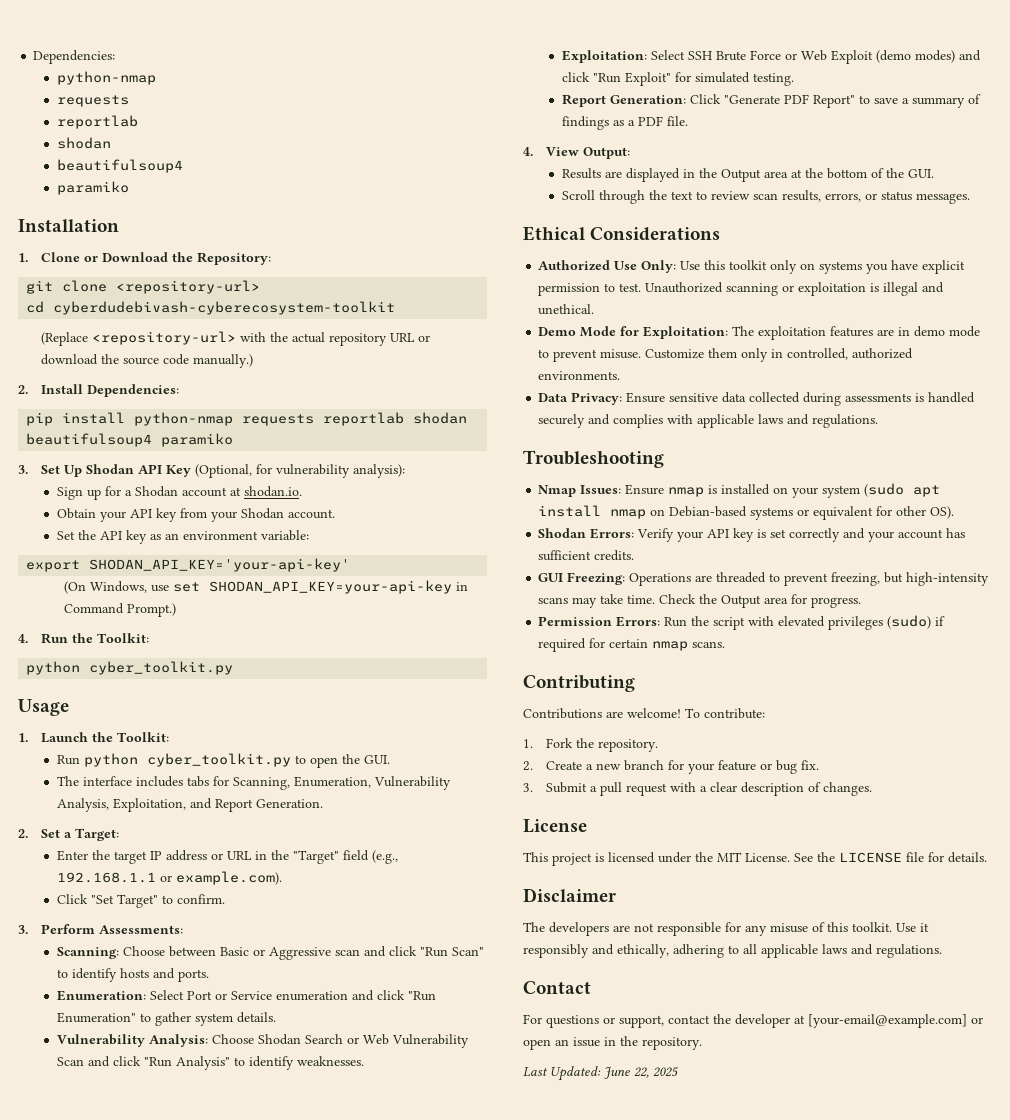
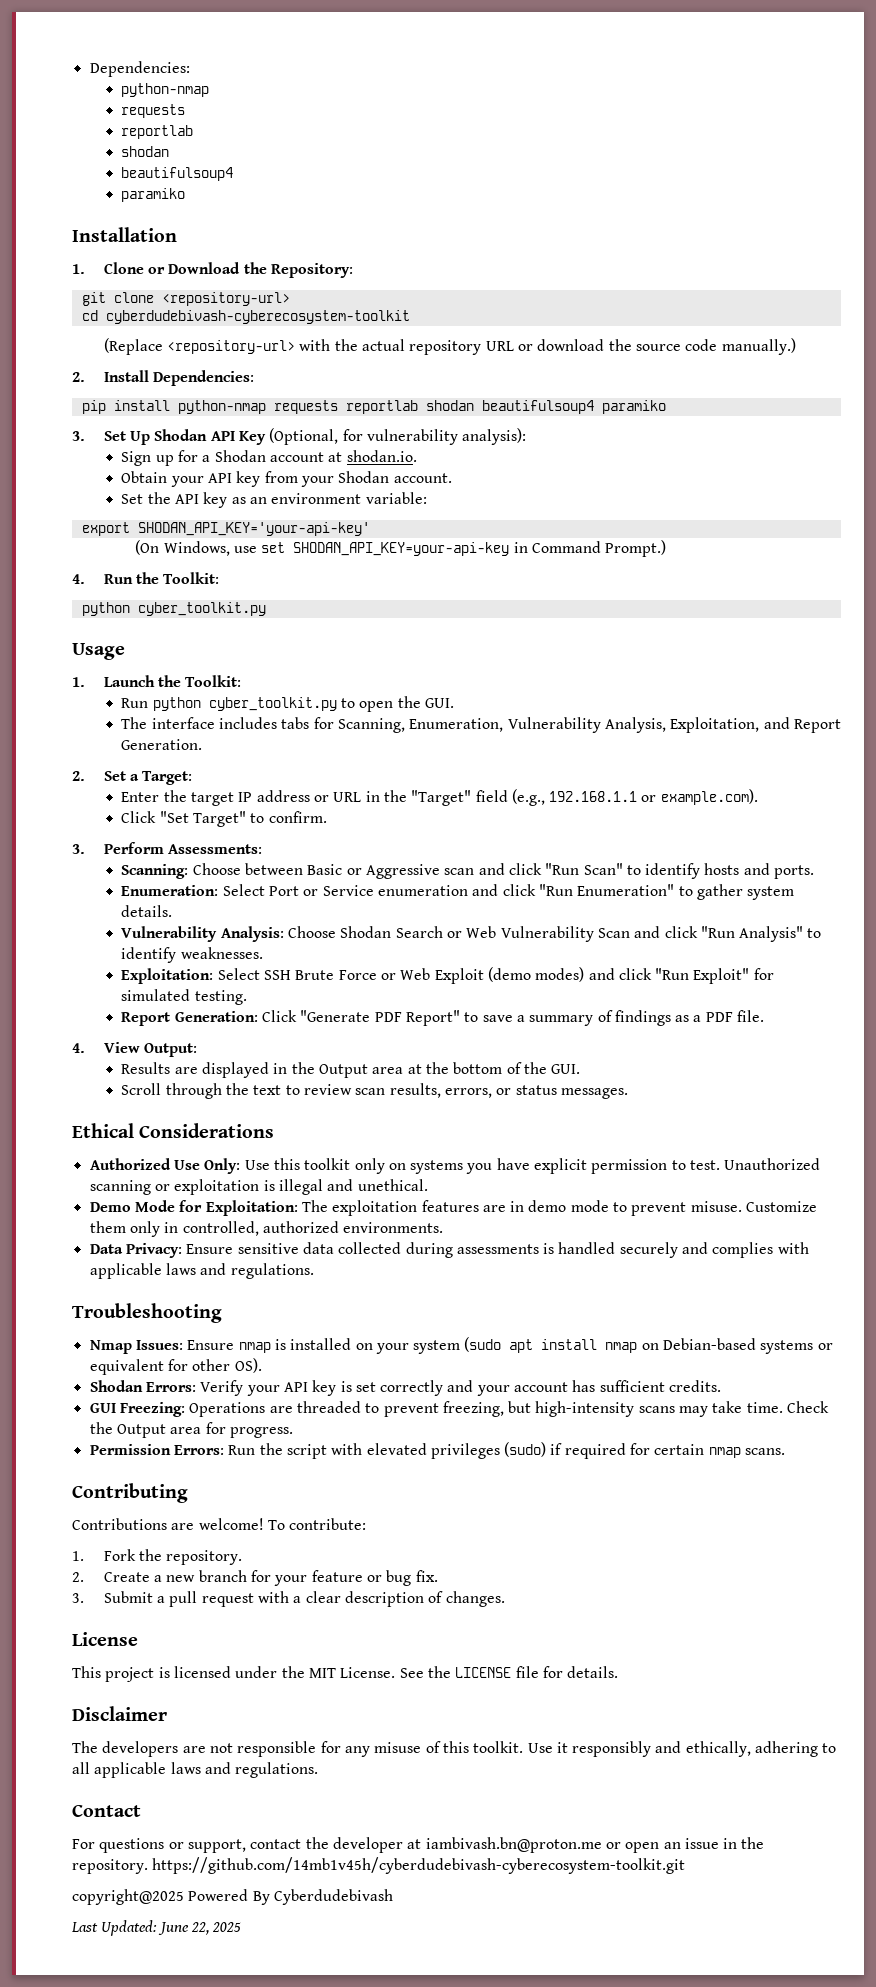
- For questions or support, contact the developer at [your-email@example.com] or open an issue in the repository.
+ For questions or support, contact the developer at iambivash.bn@proton.me or open an issue in the repository. https://github.com/14mb1v45h/cyberdudebivash-cyberecosystem-toolkit.git
+ copyright@2025 Powered By Cyberdudebivash

